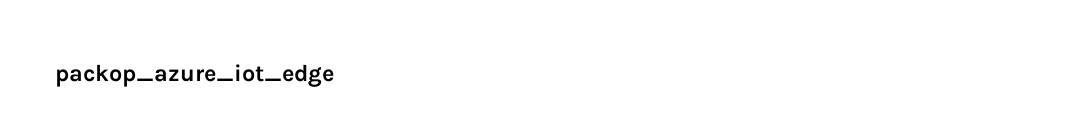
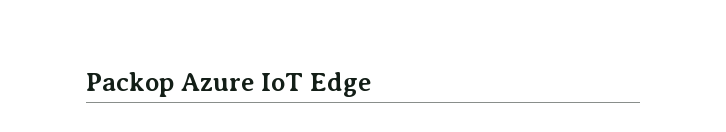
- packop_azure_iot_edge
+ Packop Azure IoT Edge

